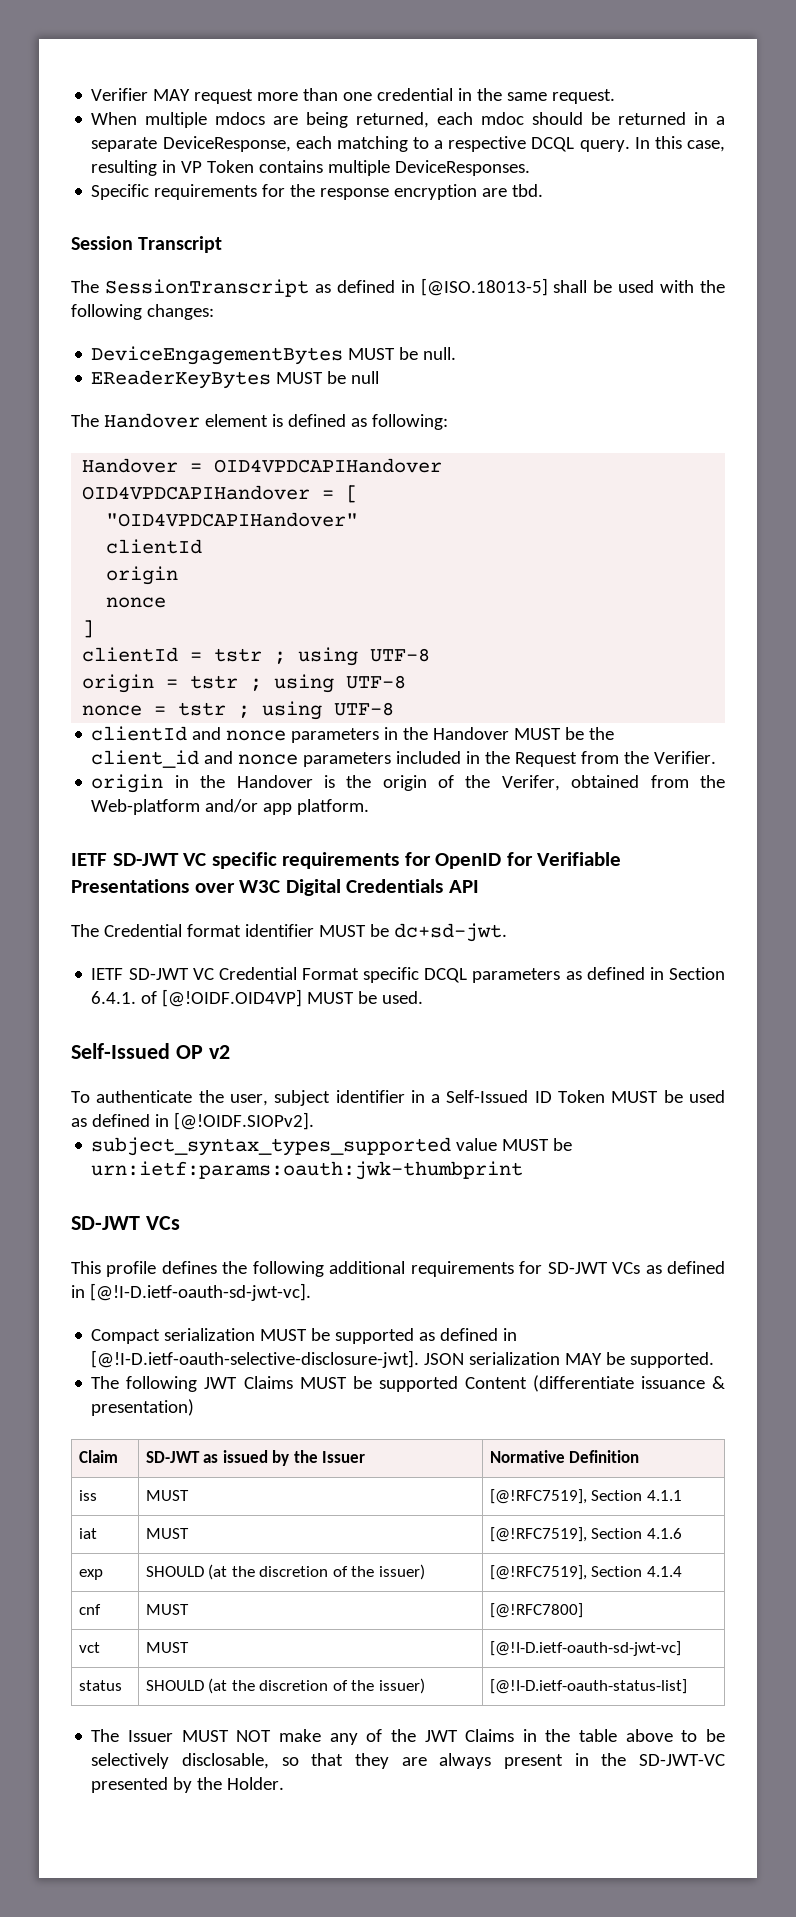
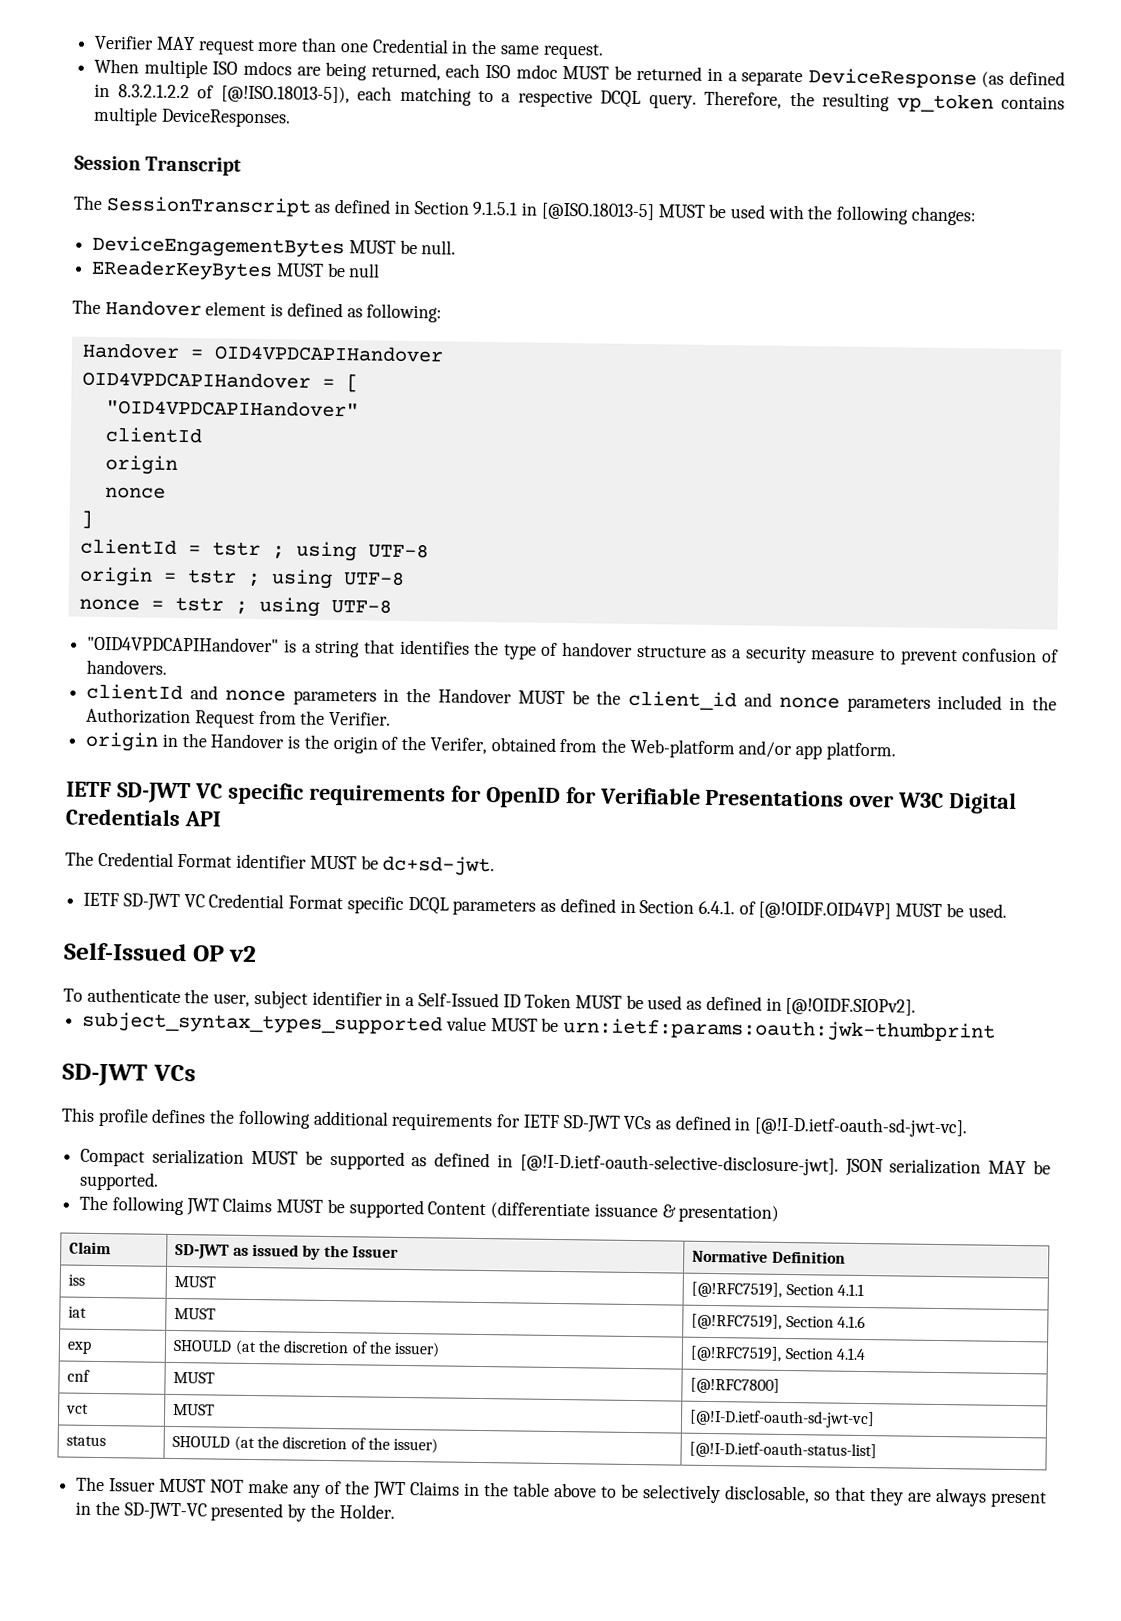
- Verifier MAY request more than one credential in the same request.
+ Verifier MAY request more than one Credential in the same request.
- When multiple mdocs are being returned, each mdoc should be returned in a separate DeviceResponse, each matching to a respective DCQL query.
+ When multiple ISO mdocs are being returned, each ISO mdoc MUST be returned in a separate DeviceResponse (as defined in 8.3.2.1.2.2 of [@!ISO.18013-5]), each matching to a respective DCQL query.
- In this case, resulting in VP Token contains multiple DeviceResponses.
- Specific requirements for the response encryption are tbd.
+ Therefore, the resulting vp_token contains multiple DeviceResponses.
- The SessionTranscript as defined in [@ISO.18013-5] shall be used with the following changes:
+ The SessionTranscript as defined in Section 9.1.5.1 in [@ISO.18013-5] MUST be used with the following changes:
+ "OID4VPDCAPIHandover" is a string that identifies the type of handover structure as a security measure to prevent confusion of handovers.
- clientId and nonce parameters in the Handover MUST be the client_id and nonce parameters included in the Request from the Verifier.
+ clientId and nonce parameters in the Handover MUST be the client_id and nonce parameters included in the Authorization Request from the Verifier.
- The Credential format identifier MUST be dc+sd-jwt.
+ The Credential Format identifier MUST be dc+sd-jwt.
- This profile defines the following additional requirements for SD-JWT VCs as defined in [@!I-D.ietf-oauth-sd-jwt-vc].
+ This profile defines the following additional requirements for IETF SD-JWT VCs as defined in [@!I-D.ietf-oauth-sd-jwt-vc].

